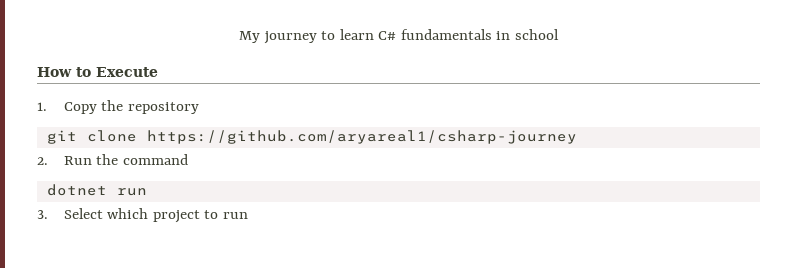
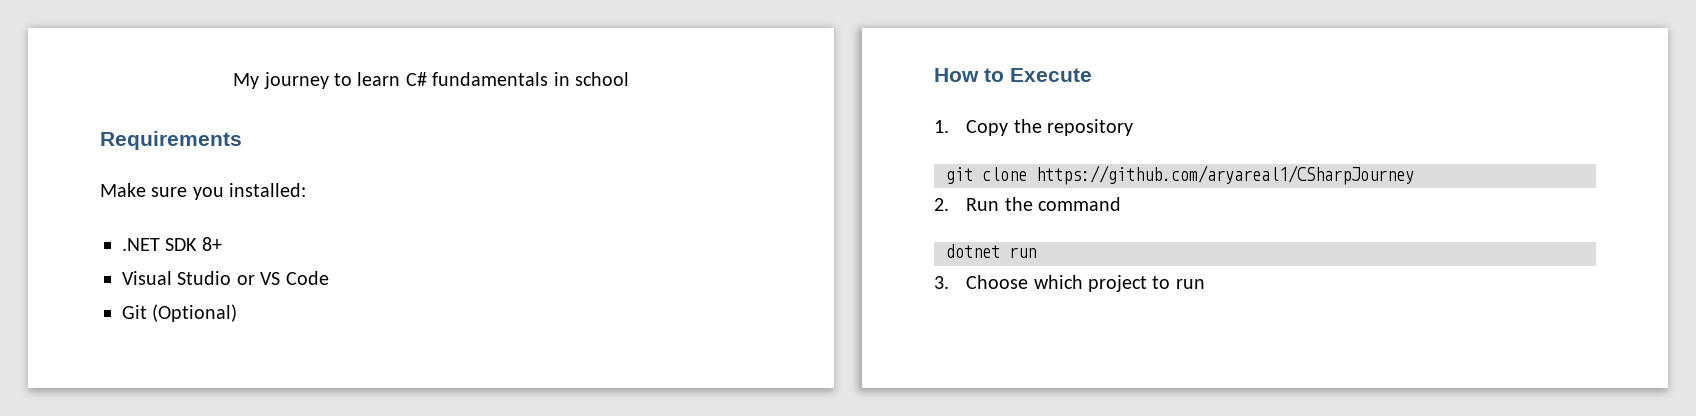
+ Requirements
+ Make sure you installed:
+ .NET SDK 8+
+ Visual Studio or VS Code
+ Git (Optional)
- git clone https://github.com/aryareal1/csharp-journey
+ git clone https://github.com/aryareal1/CSharpJourney
- 3. Select which project to run
+ 3. Choose which project to run

